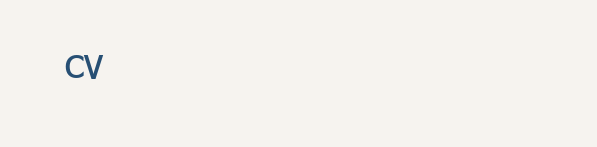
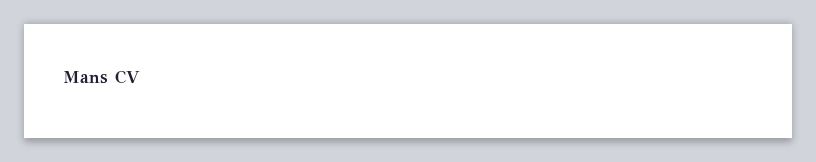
- CV
+ Mans CV

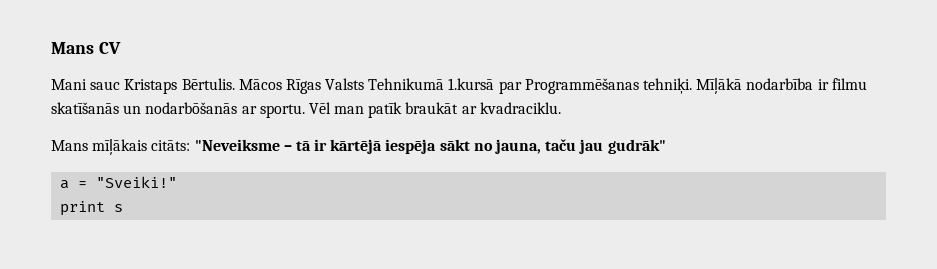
+ Mani sauc Kristaps Bērtulis. Mācos Rīgas Valsts Tehnikumā 1.kursā par Programmēšanas tehniķi. Mīļākā nodarbība ir filmu skatīšanās un nodarbōšanās ar sportu. Vēl man patīk braukāt ar kvadraciklu.
+ Mans mīļākais citāts: "Neveiksme – tā ir kārtējā iespēja sākt no jauna, taču jau gudrāk"
+ a = "Sveiki!"
+ print s

